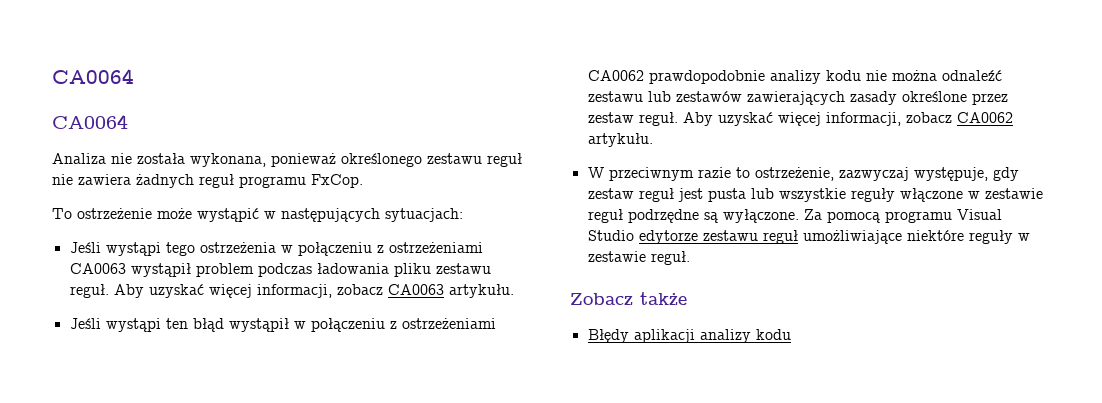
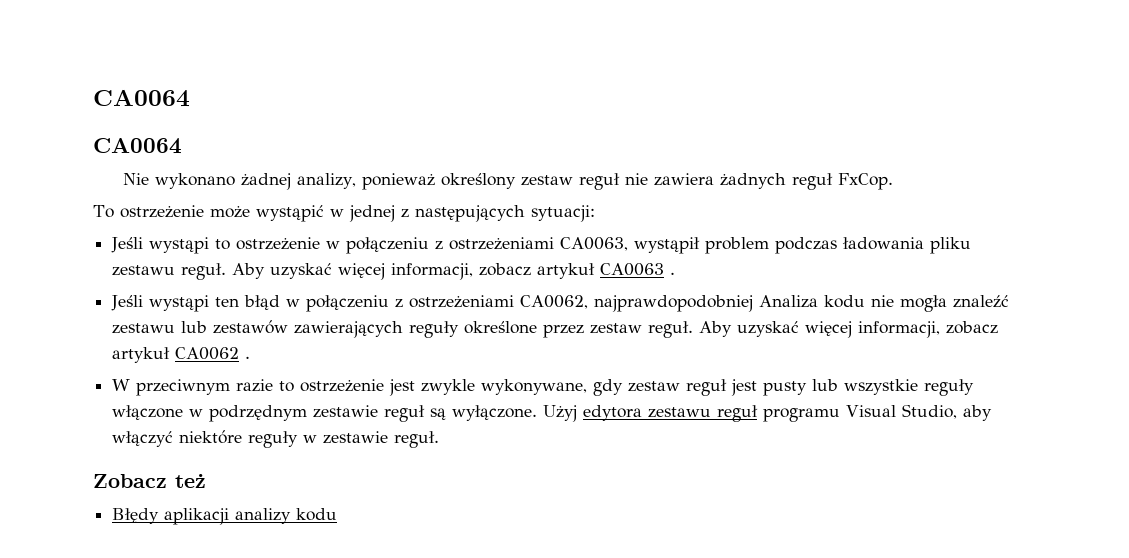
- Analiza nie została wykonana, ponieważ określonego zestawu reguł nie zawiera żadnych reguł programu FxCop.
+ Nie wykonano żadnej analizy, ponieważ określony zestaw reguł nie zawiera żadnych reguł FxCop.
- To ostrzeżenie może wystąpić w następujących sytuacjach:
- Jeśli wystąpi tego ostrzeżenia w połączeniu z ostrzeżeniami CA0063 wystąpił problem podczas ładowania pliku zestawu reguł.
+ To ostrzeżenie może wystąpić w jednej z następujących sytuacji:
+ Jeśli wystąpi to ostrzeżenie w połączeniu z ostrzeżeniami CA0063, wystąpił problem podczas ładowania pliku zestawu reguł.
- Aby uzyskać więcej informacji, zobacz CA0063 artykułu.
+ Aby uzyskać więcej informacji, zobacz artykuł CA0063 .
- Jeśli wystąpi ten błąd wystąpił w połączeniu z ostrzeżeniami CA0062 prawdopodobnie analizy kodu nie można odnaleźć zestawu lub zestawów zawierających zasady określone przez zestaw reguł.
+ Jeśli wystąpi ten błąd w połączeniu z ostrzeżeniami CA0062, najprawdopodobniej Analiza kodu nie mogła znaleźć zestawu lub zestawów zawierających reguły określone przez zestaw reguł.
- Aby uzyskać więcej informacji, zobacz CA0062 artykułu.
+ Aby uzyskać więcej informacji, zobacz artykuł CA0062 .
- W przeciwnym razie to ostrzeżenie, zazwyczaj występuje, gdy zestaw reguł jest pusta lub wszystkie reguły włączone w zestawie reguł podrzędne są wyłączone.
+ W przeciwnym razie to ostrzeżenie jest zwykle wykonywane, gdy zestaw reguł jest pusty lub wszystkie reguły włączone w podrzędnym zestawie reguł są wyłączone.
- Za pomocą programu Visual Studio edytorze zestawu reguł umożliwiające niektóre reguły w zestawie reguł.
+ Użyj edytora zestawu reguł programu Visual Studio, aby włączyć niektóre reguły w zestawie reguł.
- Zobacz także
+ Zobacz też

